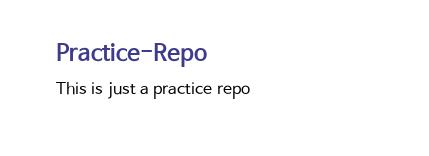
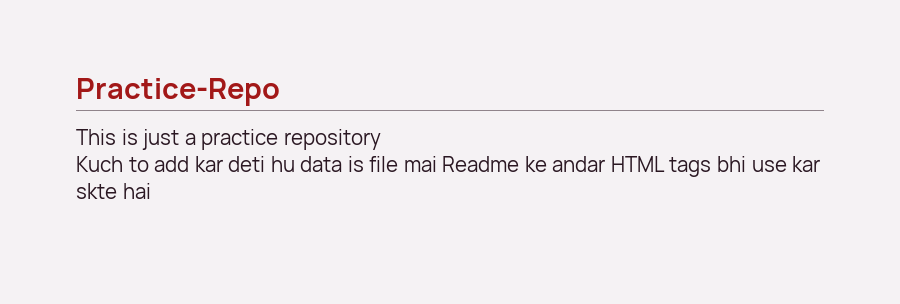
- This is just a practice repo
+ This is just a practice repository
+ Kuch to add kar deti hu data is file mai Readme ke andar HTML tags bhi use kar skte hai

